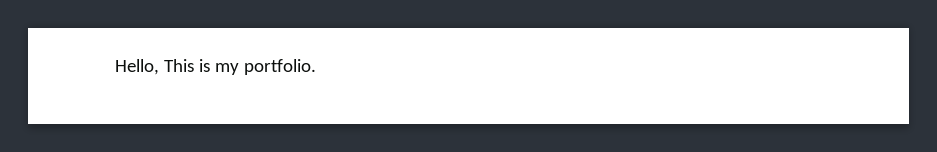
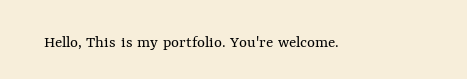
+ You're welcome.

